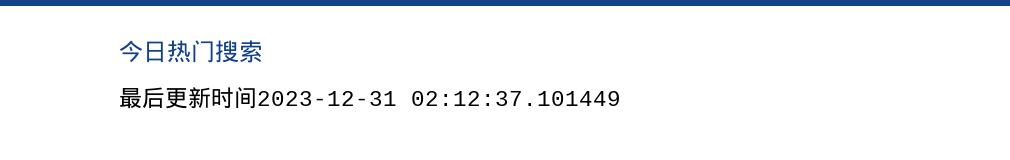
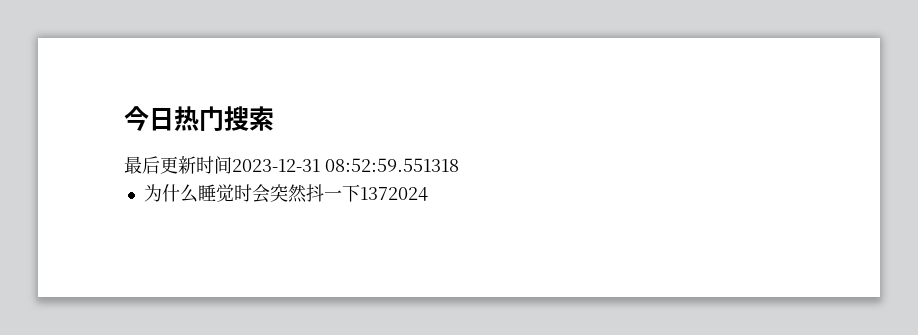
- 最后更新时间2023-12-31 02:12:37.101449
+ 最后更新时间2023-12-31 08:52:59.551318
+ 为什么睡觉时会突然抖一下1372024

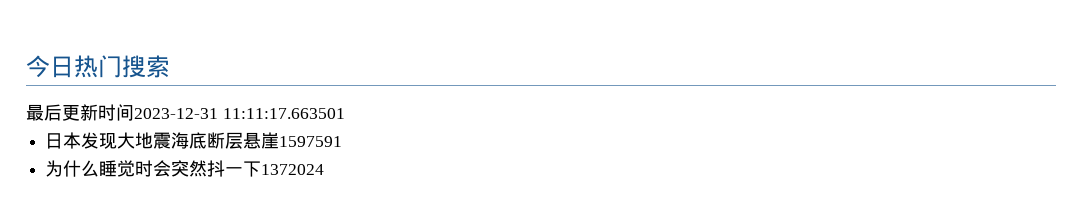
- 最后更新时间2023-12-31 08:52:59.551318
+ 最后更新时间2023-12-31 11:11:17.663501
+ 日本发现大地震海底断层悬崖1597591

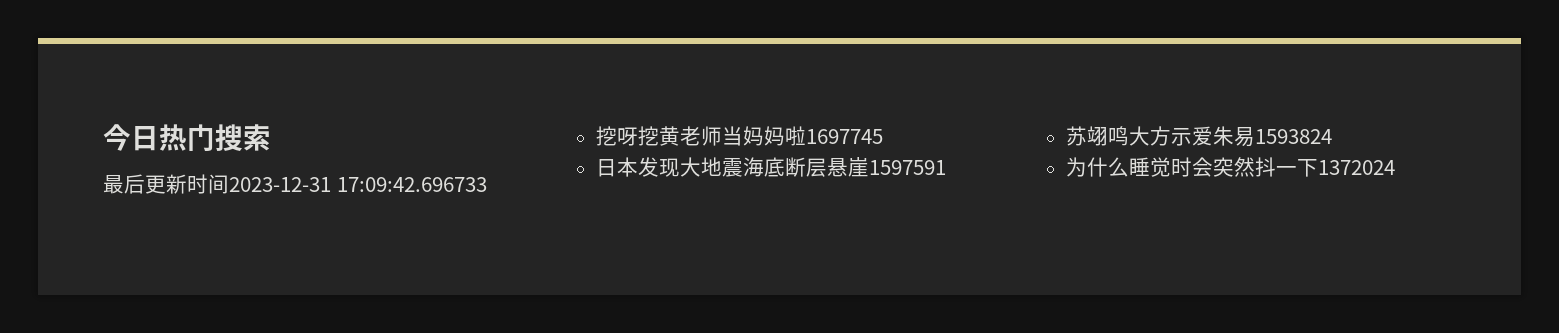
- 最后更新时间2023-12-31 11:11:17.663501
+ 最后更新时间2023-12-31 17:09:42.696733
+ 挖呀挖黄老师当妈妈啦1697745
+ 苏翊鸣大方示爱朱易1593824

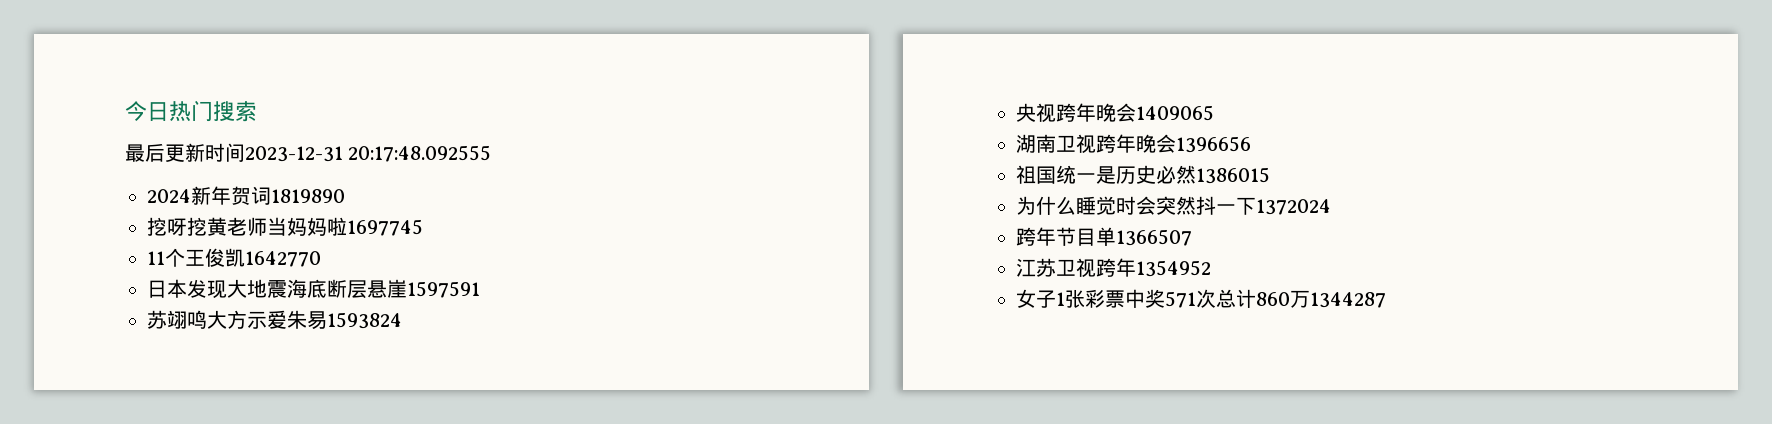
- 最后更新时间2023-12-31 17:09:42.696733
+ 最后更新时间2023-12-31 20:17:48.092555
+ 2024新年贺词1819890
+ 11个王俊凯1642770
+ 央视跨年晚会1409065
+ 湖南卫视跨年晚会1396656
+ 祖国统一是历史必然1386015
+ 跨年节目单1366507
+ 江苏卫视跨年1354952
+ 女子1张彩票中奖571次总计860万1344287

